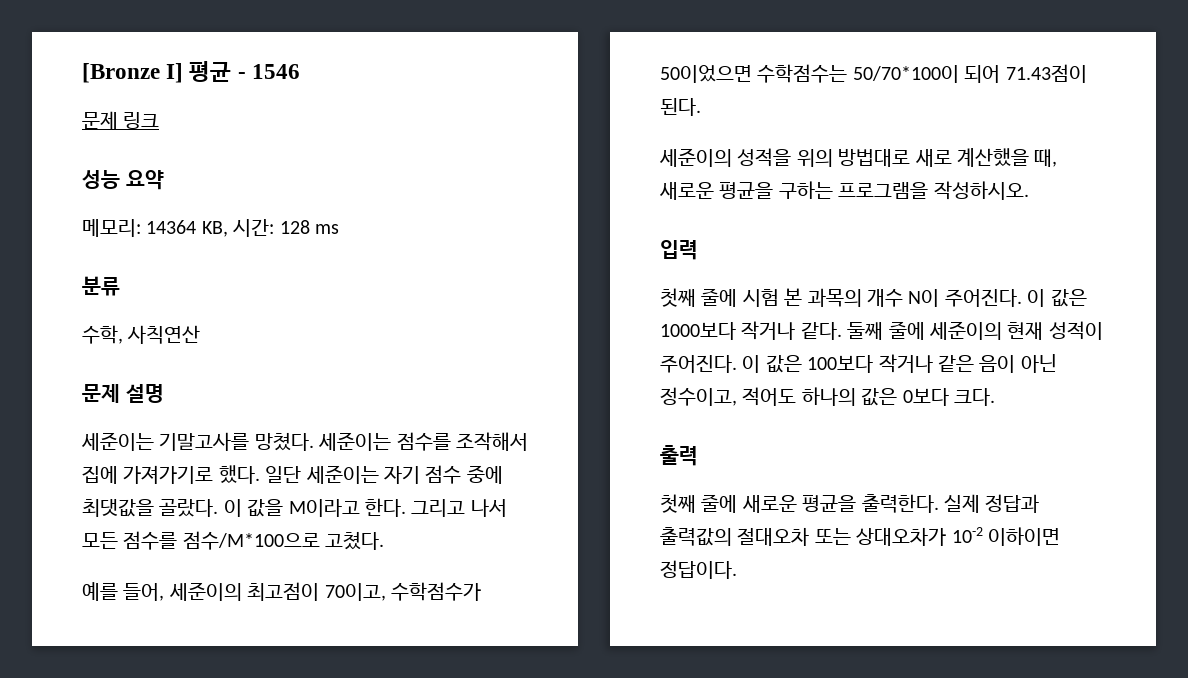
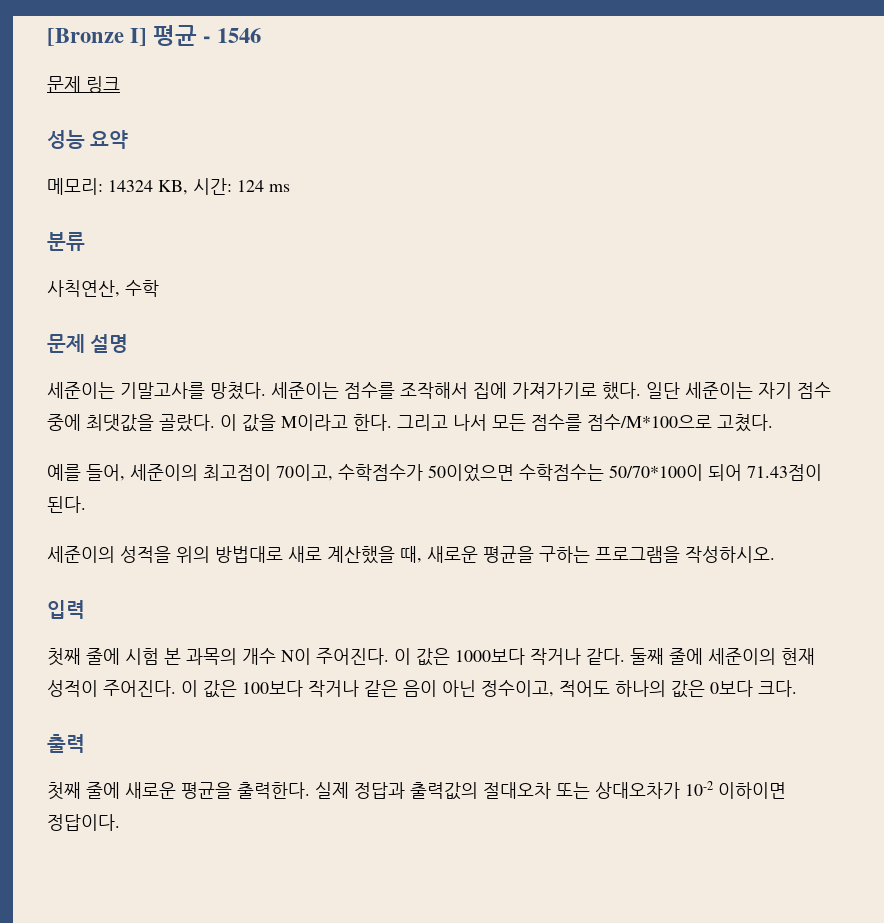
- 메모리: 14364 KB, 시간: 128 ms
+ 메모리: 14324 KB, 시간: 124 ms
- 수학, 사칙연산
+ 사칙연산, 수학

